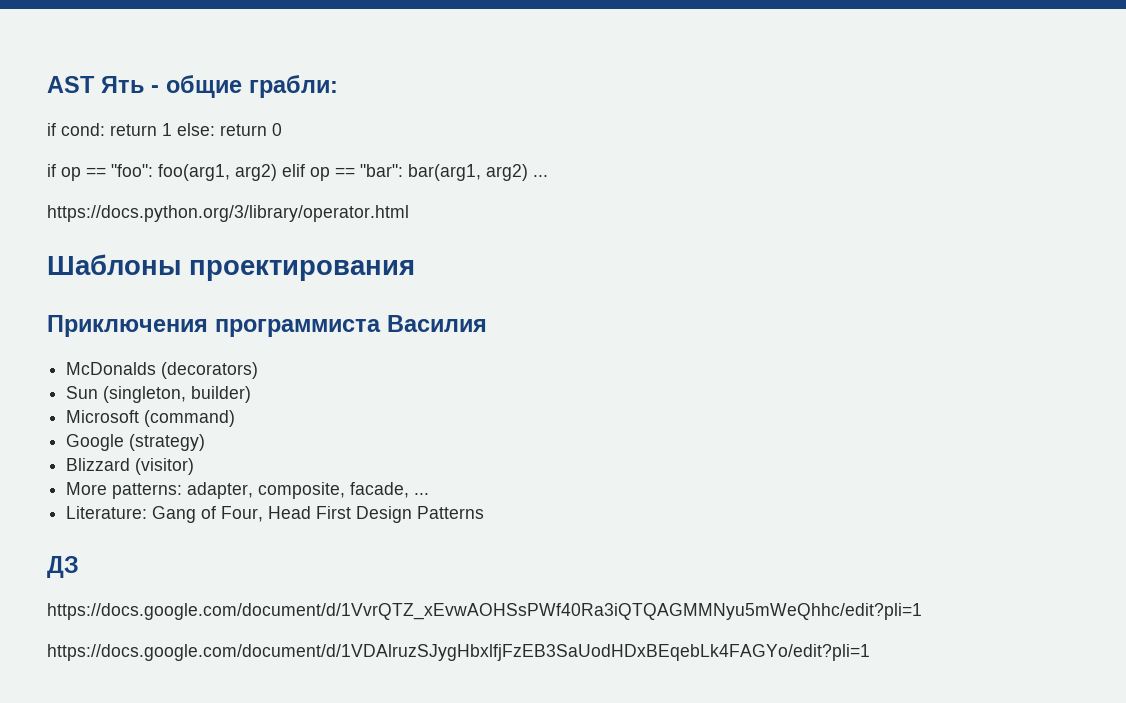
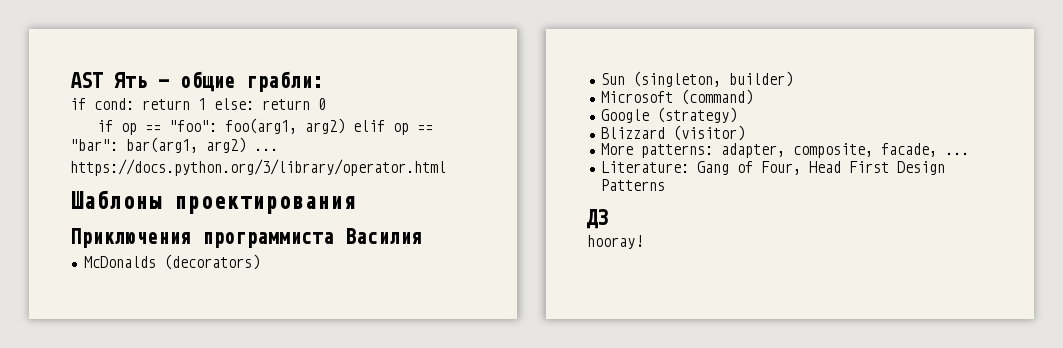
- https://docs.google.com/document/d/1VvrQTZ_xEvwAOHSsPWf40Ra3iQTQAGMMNyu5mWeQhhc/edit?pli=1
- https://docs.google.com/document/d/1VDAlruzSJygHbxlfjFzEB3SaUodHDxBEqebLk4FAGYo/edit?pli=1
+ hooray!

